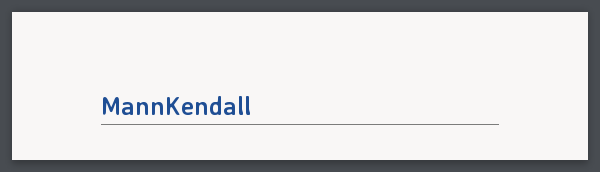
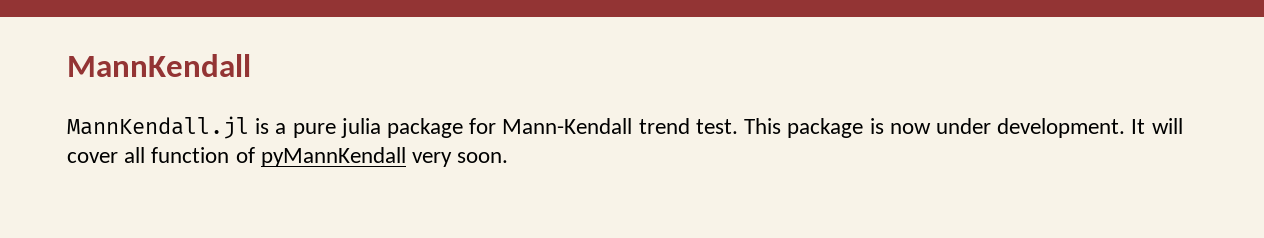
+ MannKendall.jl is a pure julia package for Mann-Kendall trend test. This package is now under development. It will cover all function of pyMannKendall very soon.

